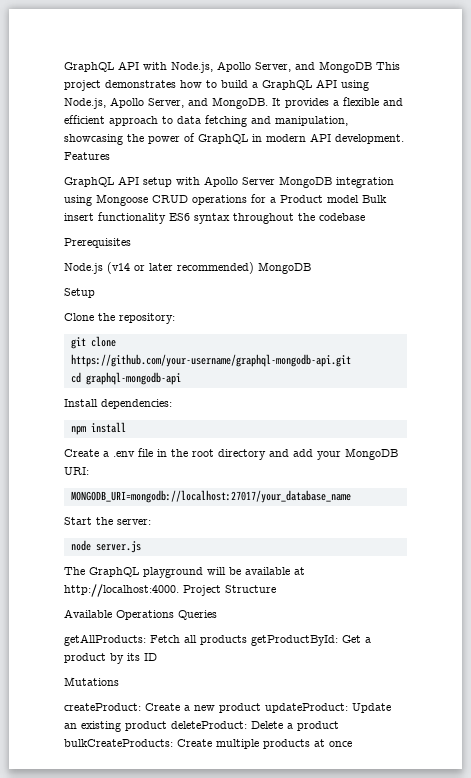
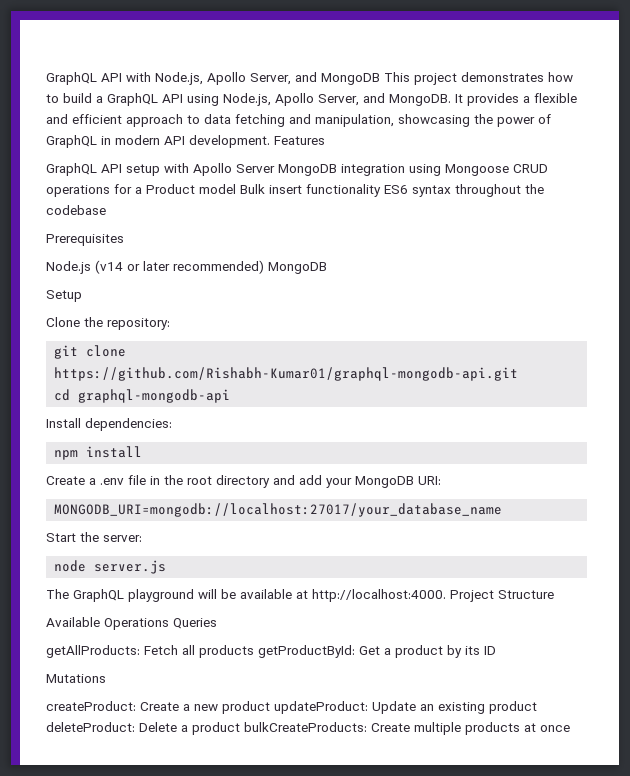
- git clone https://github.com/your-username/graphql-mongodb-api.git
+ git clone https://github.com/Rishabh-Kumar01/graphql-mongodb-api.git

